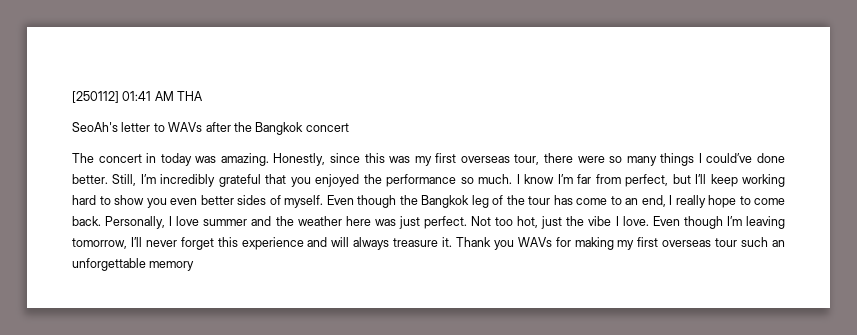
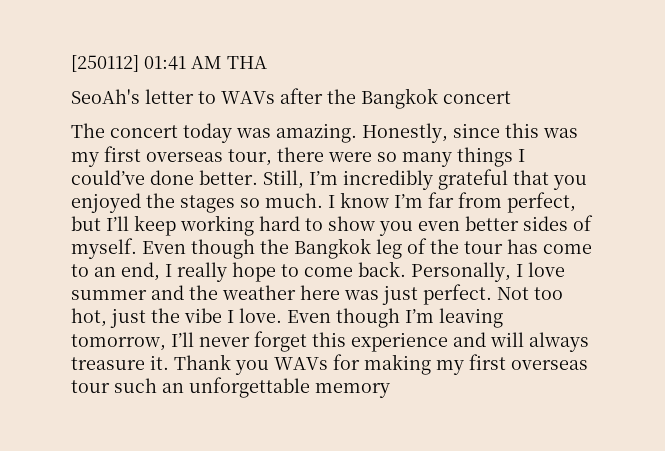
- The concert in today was amazing.
+ The concert today was amazing.
- Still, I’m incredibly grateful that you enjoyed the performance so much.
+ Still, I’m incredibly grateful that you enjoyed the stages so much.

